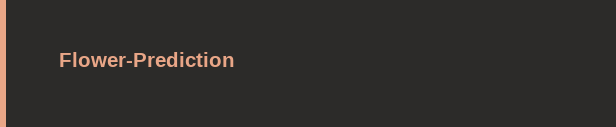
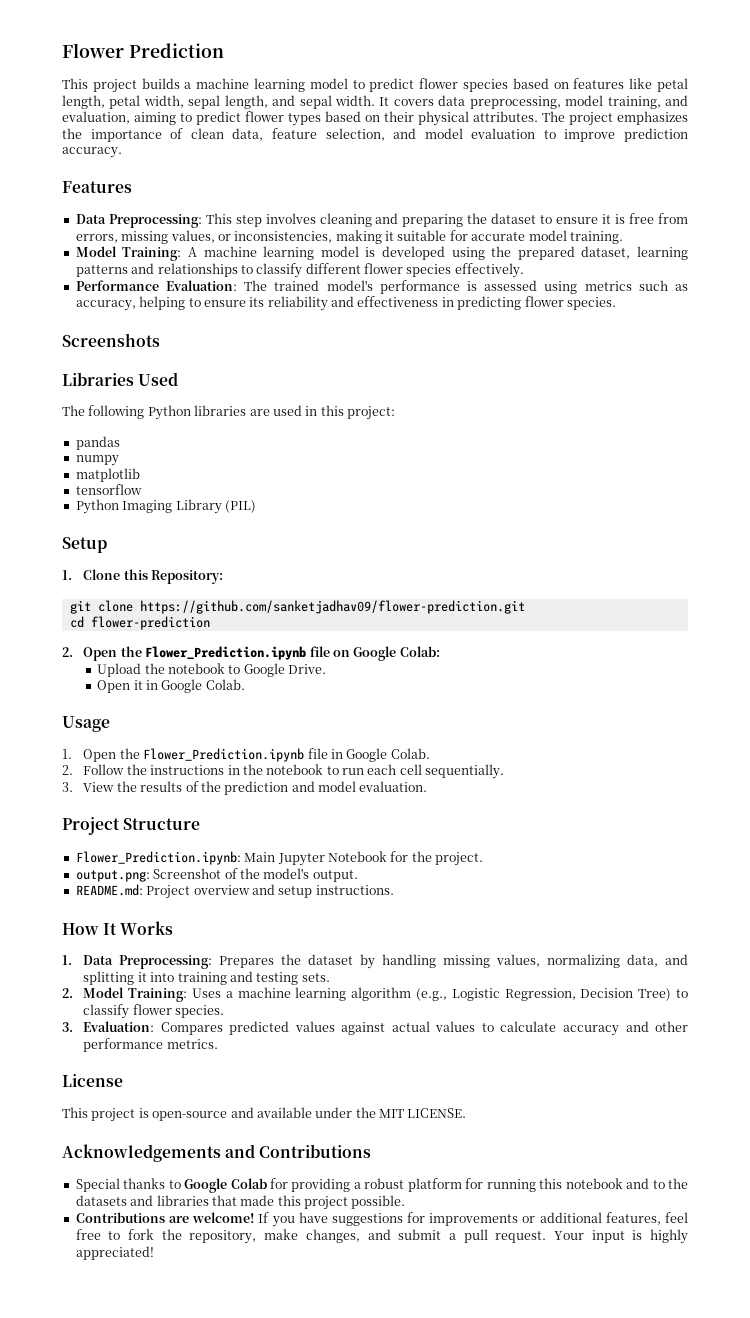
- Flower-Prediction
+ Flower Prediction
+ This project builds a machine learning model to predict flower species based on features like petal length, petal width, sepal length, and sepal width. It covers data preprocessing, model training, and evaluation, aiming to predict flower types based on their physical attributes. The project emphasizes the importance of clean data, feature selection, and model evaluation to improve prediction accuracy.
+ Features
+ Data Preprocessing: This step involves cleaning and preparing the dataset to ensure it is free from errors, missing values, or inconsistencies, making it suitable for accurate model training.
+ Model Training: A machine learning model is developed using the prepared dataset, learning patterns and relationships to classify different flower species effectively.
+ Performance Evaluation: The trained model's performance is assessed using metrics such as accuracy, helping to ensure its reliability and effectiveness in predicting flower species.
+ Screenshots
+ Libraries Used
+ The following Python libraries are used in this project:
+ pandas
+ numpy
+ matplotlib
+ tensorflow
+ Python Imaging Library (PIL)
+ Setup
+ 1. Clone this Repository:
+ git clone https://github.com/sanketjadhav09/flower-prediction.git
+ cd flower-prediction
+ 2. Open the Flower_Prediction.ipynb file on Google Colab:
+ Upload the notebook to Google Drive.
+ Open it in Google Colab.
+ Usage
+ 1. Open the Flower_Prediction.ipynb file in Google Colab.
+ 2. Follow the instructions in the notebook to run each cell sequentially.
+ 3. View the results of the prediction and model evaluation.
+ Project Structure
+ Flower_Prediction.ipynb: Main Jupyter Notebook for the project.
+ output.png: Screenshot of the model's output.
+ README.md: Project overview and setup instructions.
+ How It Works
+ 1. Data Preprocessing: Prepares the dataset by handling missing values, normalizing data, and splitting it into training and testing sets.
+ 2. Model Training: Uses a machine learning algorithm (e.g., Logistic Regression, Decision Tree) to classify flower species.
+ 3. Evaluation: Compares predicted values against actual values to calculate accuracy and other performance metrics.
+ License
+ This project is open-source and available under the MIT LICENSE.
+ Acknowledgements and Contributions
+ Special thanks to Google Colab for providing a robust platform for running this notebook and to the datasets and libraries that made this project possible.
+ Contributions are welcome! If you have suggestions for improvements or additional features, feel free to fork the repository, make changes, and submit a pull request. Your input is highly appreciated!

